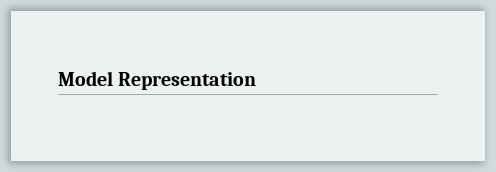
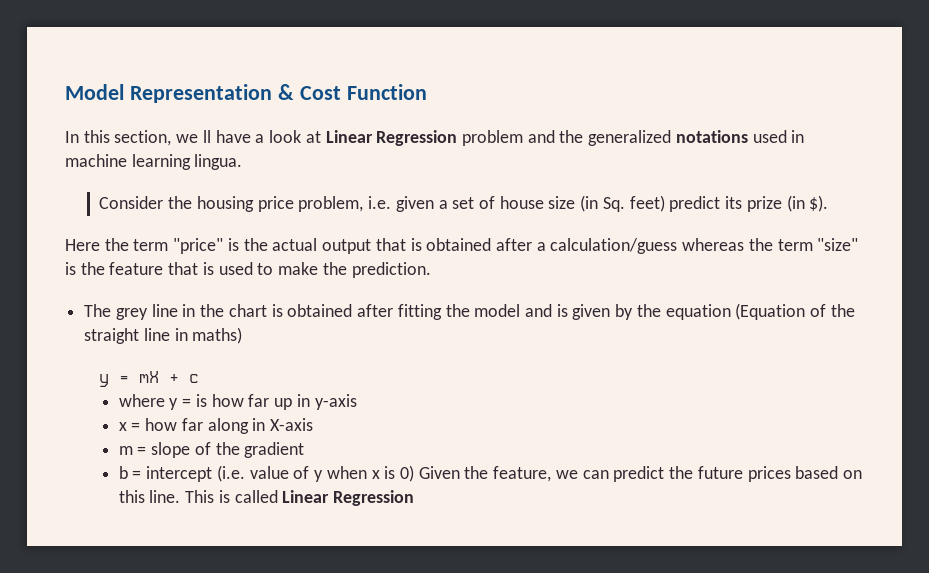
- Model Representation
+ Model Representation & Cost Function
+ In this section, we ll have a look at Linear Regression problem and the generalized notations used in machine learning lingua.
+ Consider the housing price problem, i.e. given a set of house size (in Sq. feet) predict its prize (in $).
+ Here the term "price" is the actual output that is obtained after a calculation/guess whereas the term "size" is the feature that is used to make the prediction.
+ The grey line in the chart is obtained after fitting the model and is given by the equation (Equation of the straight line in maths)
+ y = mX + c
+ where y = is how far up in y-axis
+ x = how far along in X-axis
+ m = slope of the gradient
+ b = intercept (i.e. value of y when x is 0) Given the feature, we can predict the future prices based on this line. This is called Linear Regression

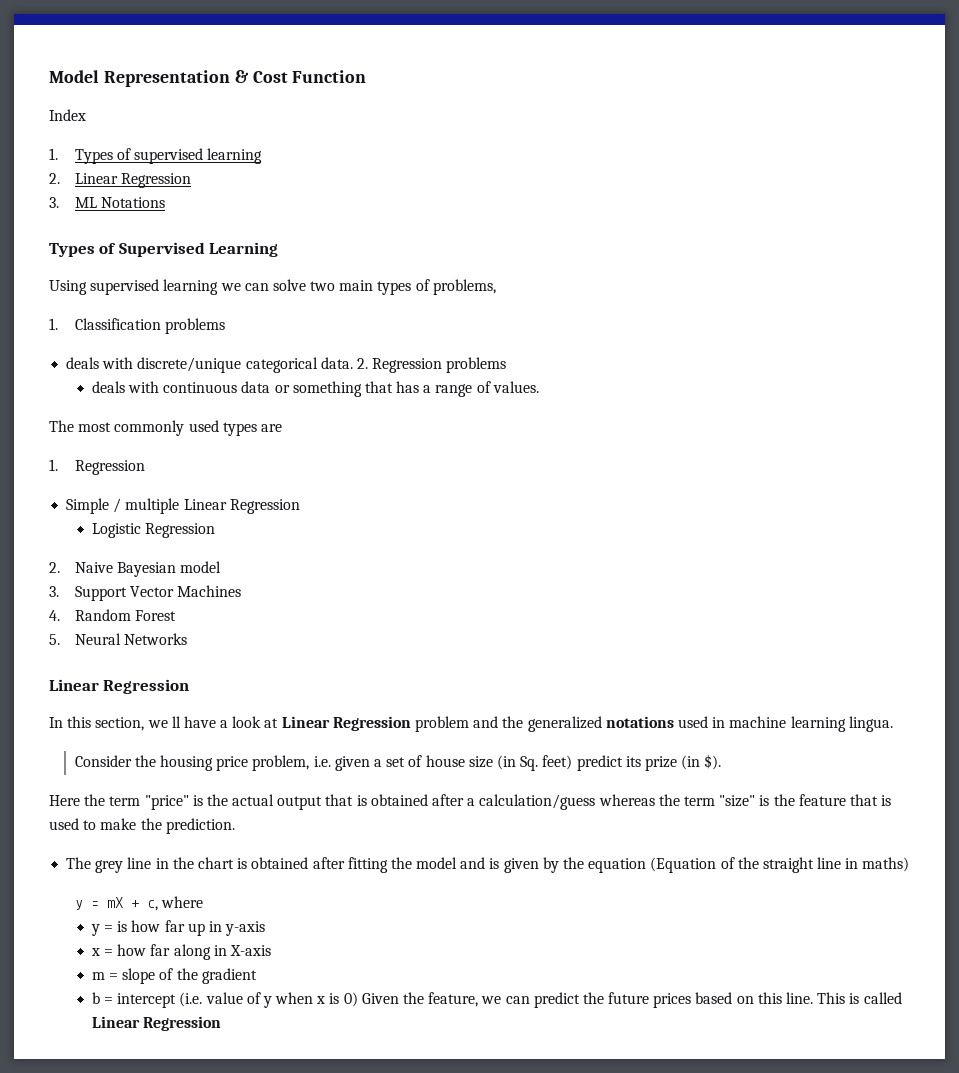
+ Index
+ 1. Types of supervised learning
+ 2. Linear Regression
+ 3. ML Notations
+ Types of Supervised Learning
+ Using supervised learning we can solve two main types of problems,
+ 1. Classification problems
+ deals with discrete/unique categorical data. 2. Regression problems
+ deals with continuous data or something that has a range of values.
+ The most commonly used types are
+ 1. Regression
+ Simple / multiple Linear Regression
+ Logistic Regression
+ 2. Naive Bayesian model
+ 3. Support Vector Machines
+ 4. Random Forest
+ 5. Neural Networks
+ Linear Regression
- y = mX + c
- where y = is how far up in y-axis
+ y = mX + c, where
+ y = is how far up in y-axis

